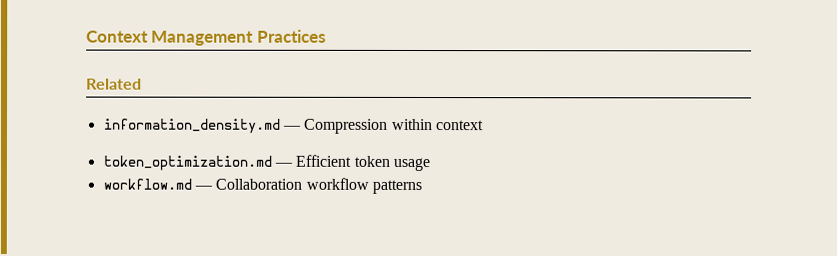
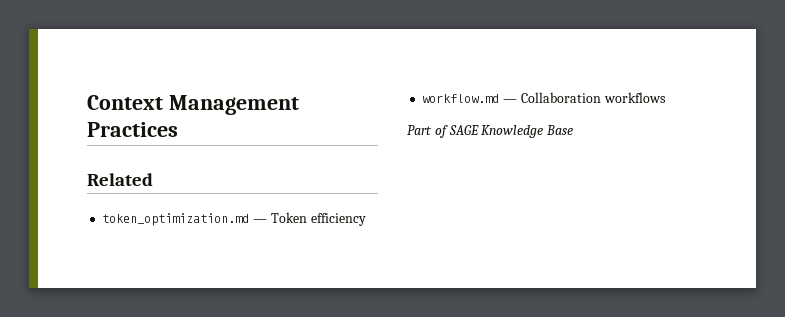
- information_density.md — Compression within context
- token_optimization.md — Efficient token usage
+ token_optimization.md — Token efficiency
- workflow.md — Collaboration workflow patterns
+ workflow.md — Collaboration workflows
+ Part of SAGE Knowledge Base

